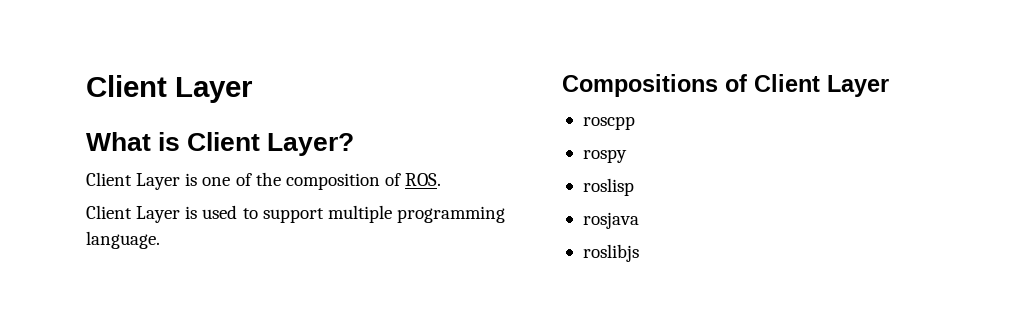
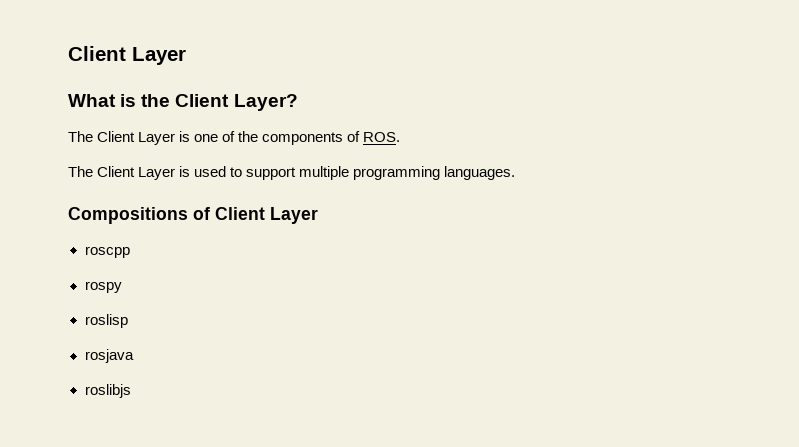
- What is Client Layer?
+ What is the Client Layer?
- Client Layer is one of the composition of ROS.
+ The Client Layer is one of the components of ROS.
- Client Layer is used to support multiple programming language.
+ The Client Layer is used to support multiple programming languages.

